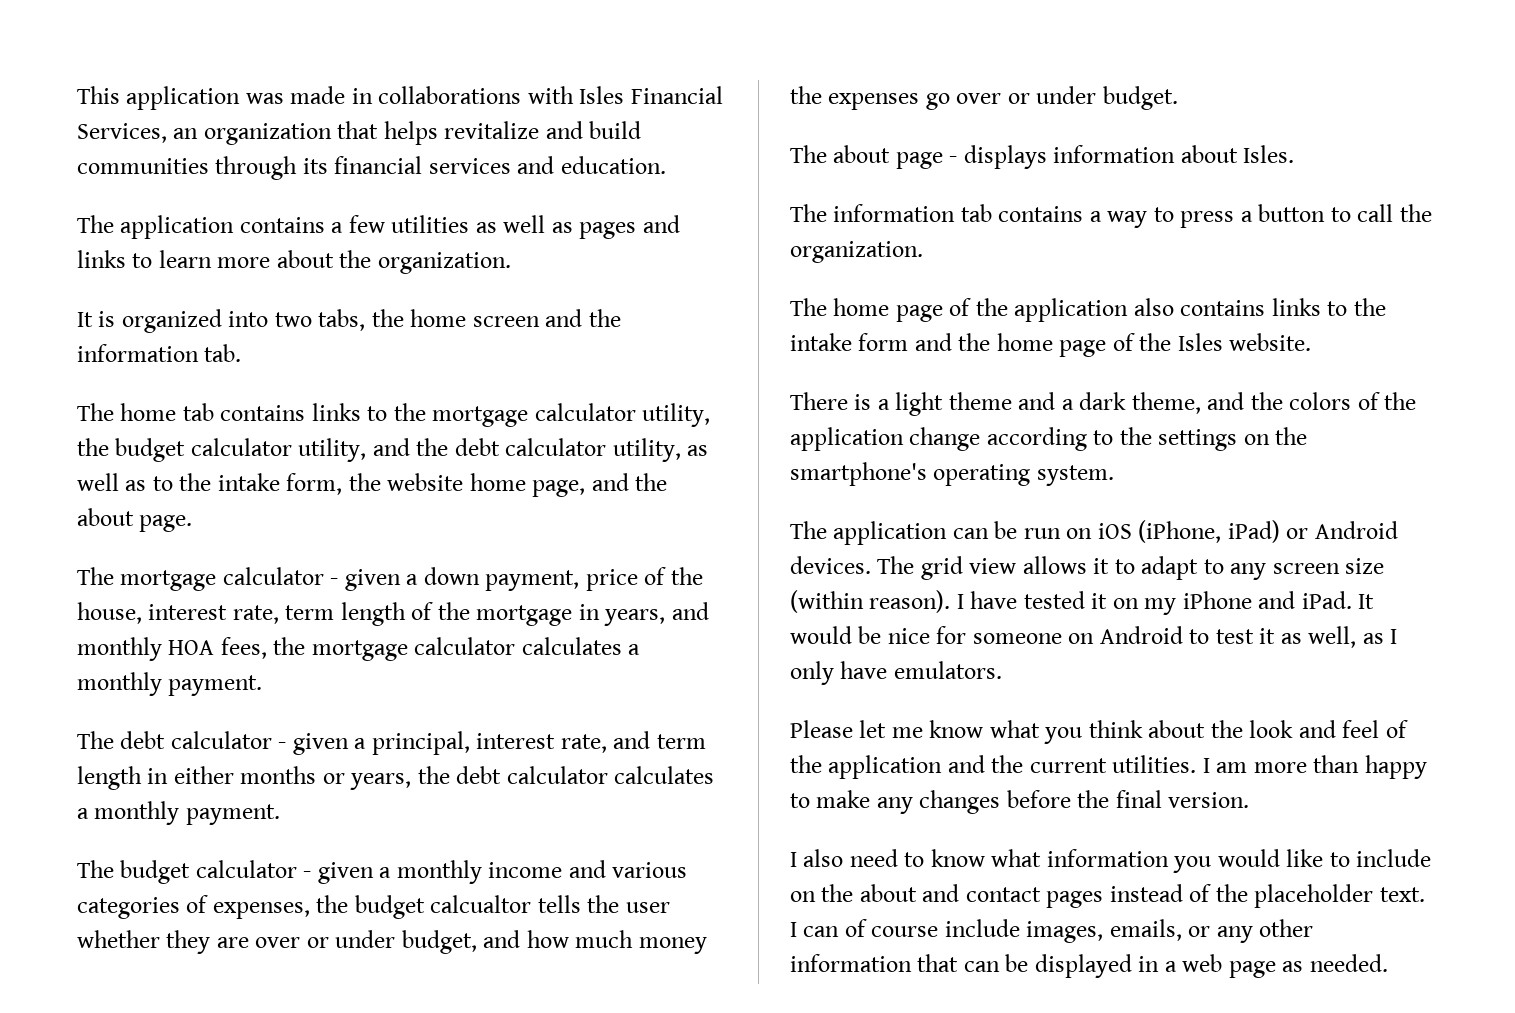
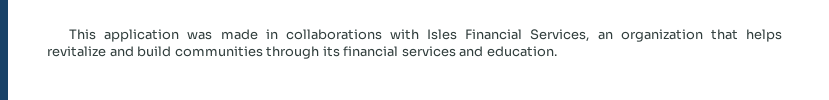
- The application contains a few utilities as well as pages and links to learn more about the organization.
- It is organized into two tabs, the home screen and the information tab.
- The home tab contains links to the mortgage calculator utility, the budget calculator utility, and the debt calculator utility, as well as to the intake form, the website home page, and the about page.
- The mortgage calculator - given a down payment, price of the house, interest rate, term length of the mortgage in years, and monthly HOA fees, the mortgage calculator calculates a monthly payment.
- The debt calculator - given a principal, interest rate, and term length in either months or years, the debt calculator calculates a monthly payment.
- The budget calculator - given a monthly income and various categories of expenses, the budget calcualtor tells the user whether they are over or under budget, and how much money the expenses go over or under budget.
- The about page - displays information about Isles.
- The information tab contains a way to press a button to call the organization.
- The home page of the application also contains links to the intake form and the home page of the Isles website.
- There is a light theme and a dark theme, and the colors of the application change according to the settings on the smartphone's operating system.
- The application can be run on iOS (iPhone, iPad) or Android devices. The grid view allows it to adapt to any screen size (within reason). I have tested it on my iPhone and iPad. It would be nice for someone on Android to test it as well, as I only have emulators.
- Please let me know what you think about the look and feel of the application and the current utilities. I am more than happy to make any changes before the final version.
- I also need to know what information you would like to include on the about and contact pages instead of the placeholder text. I can of course include images, emails, or any other information that can be displayed in a web page as needed.

